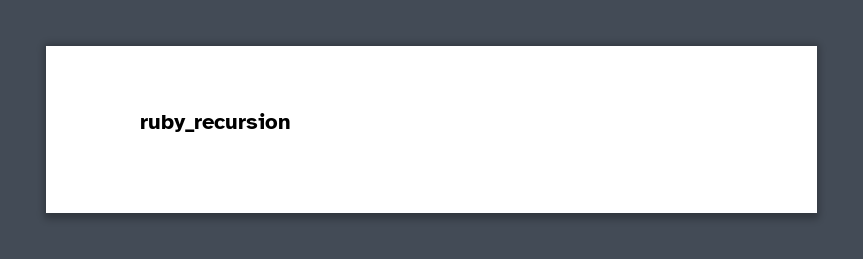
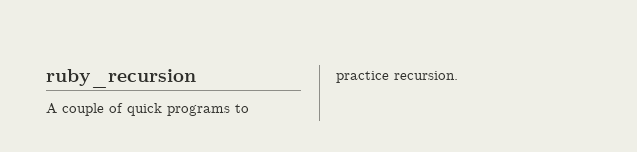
+ A couple of quick programs to practice recursion.

